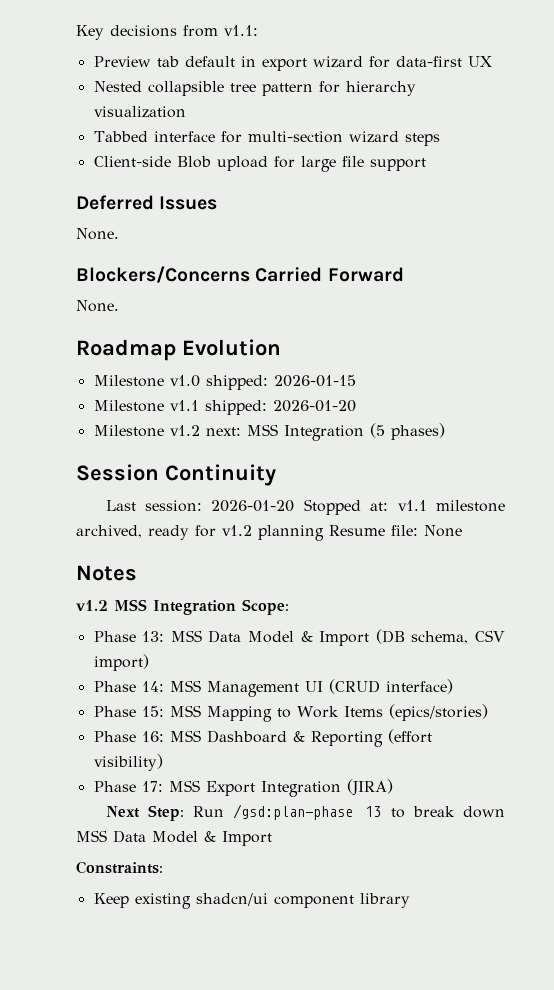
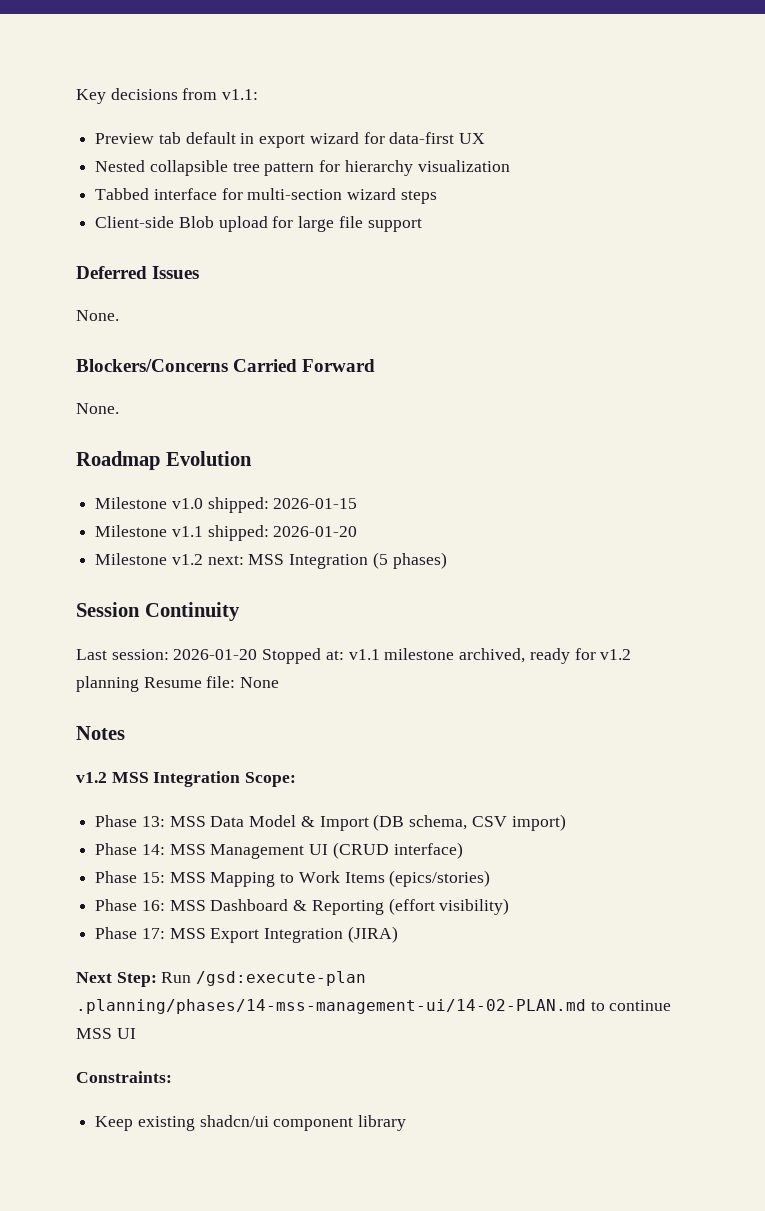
- Next Step: Run /gsd:plan-phase 13 to break down MSS Data Model & Import
+ Next Step: Run /gsd:execute-plan .planning/phases/14-mss-management-ui/14-02-PLAN.md to continue MSS UI

